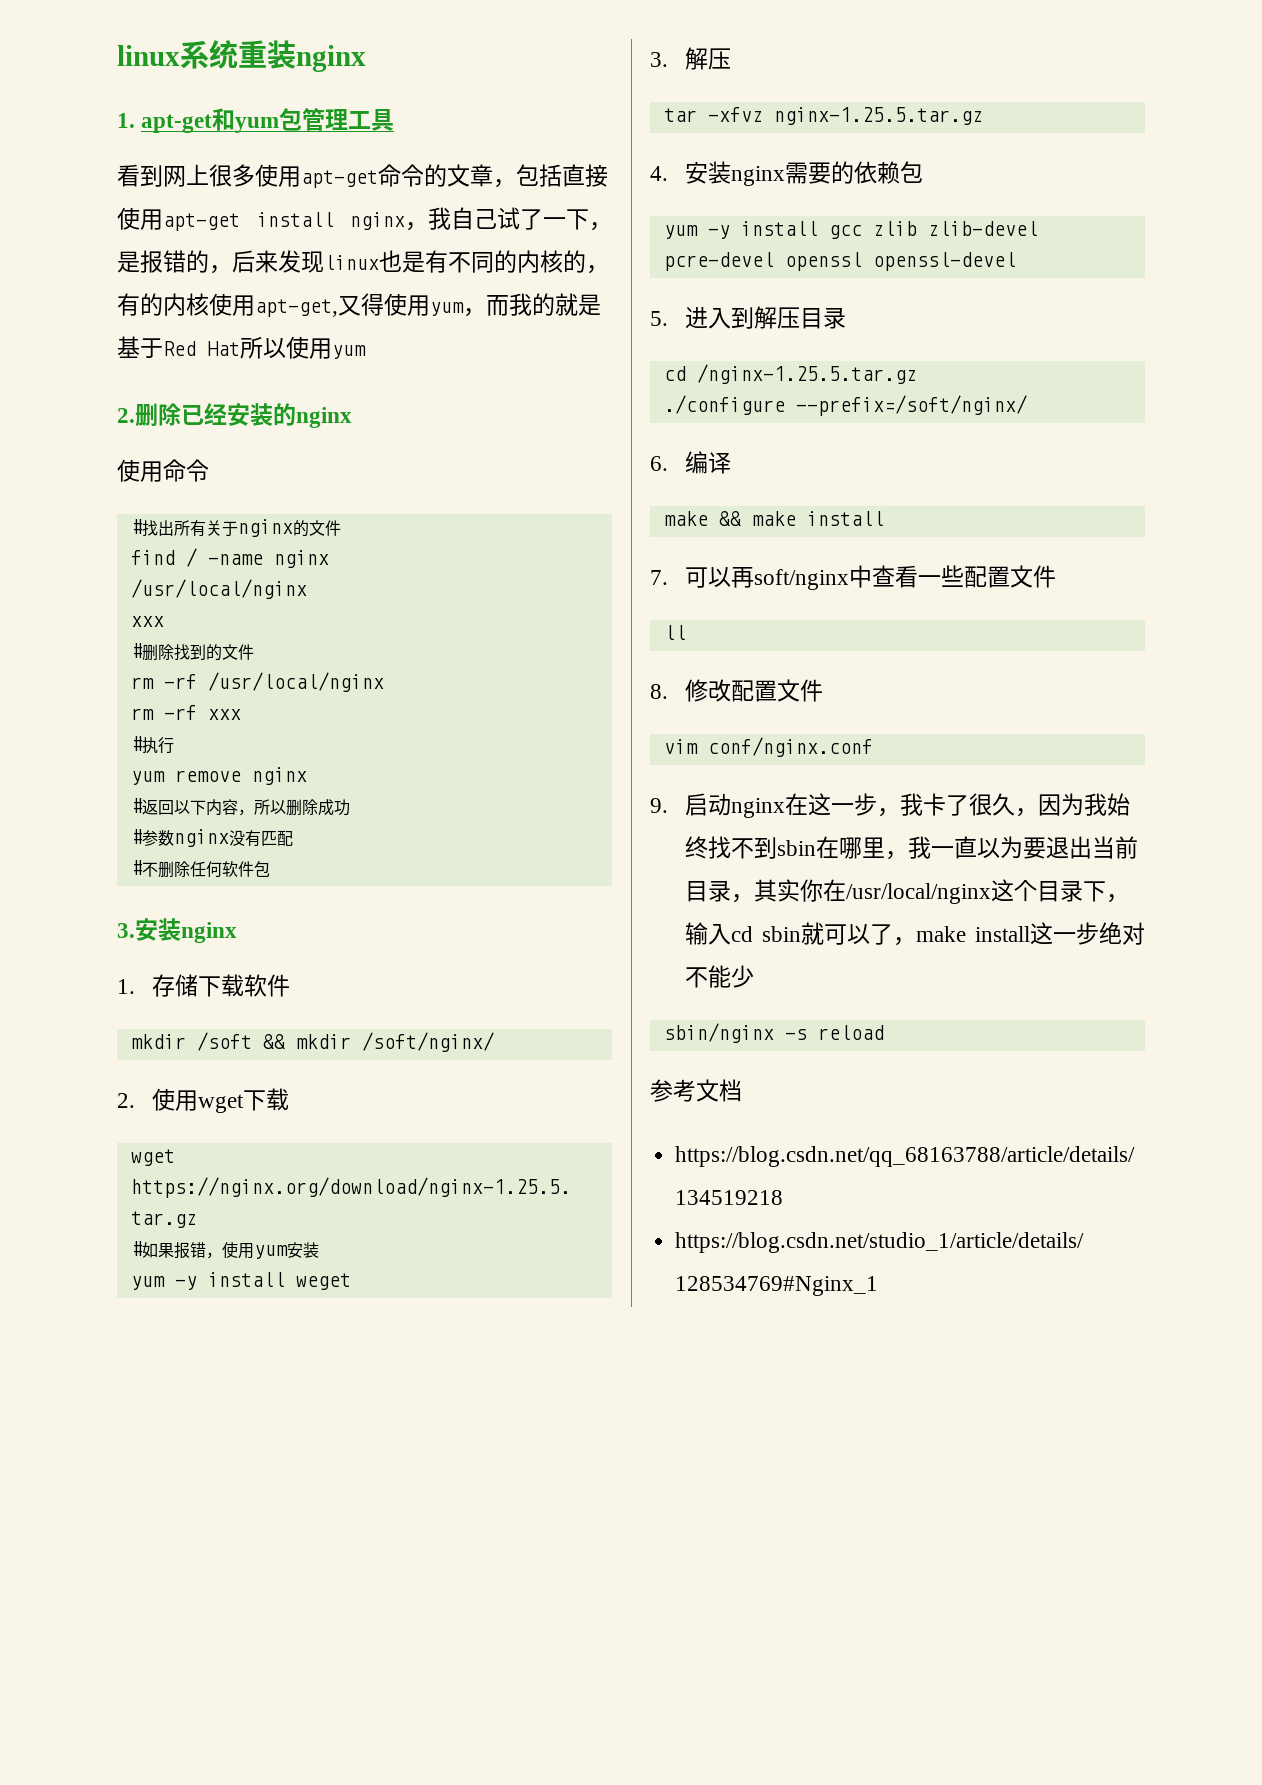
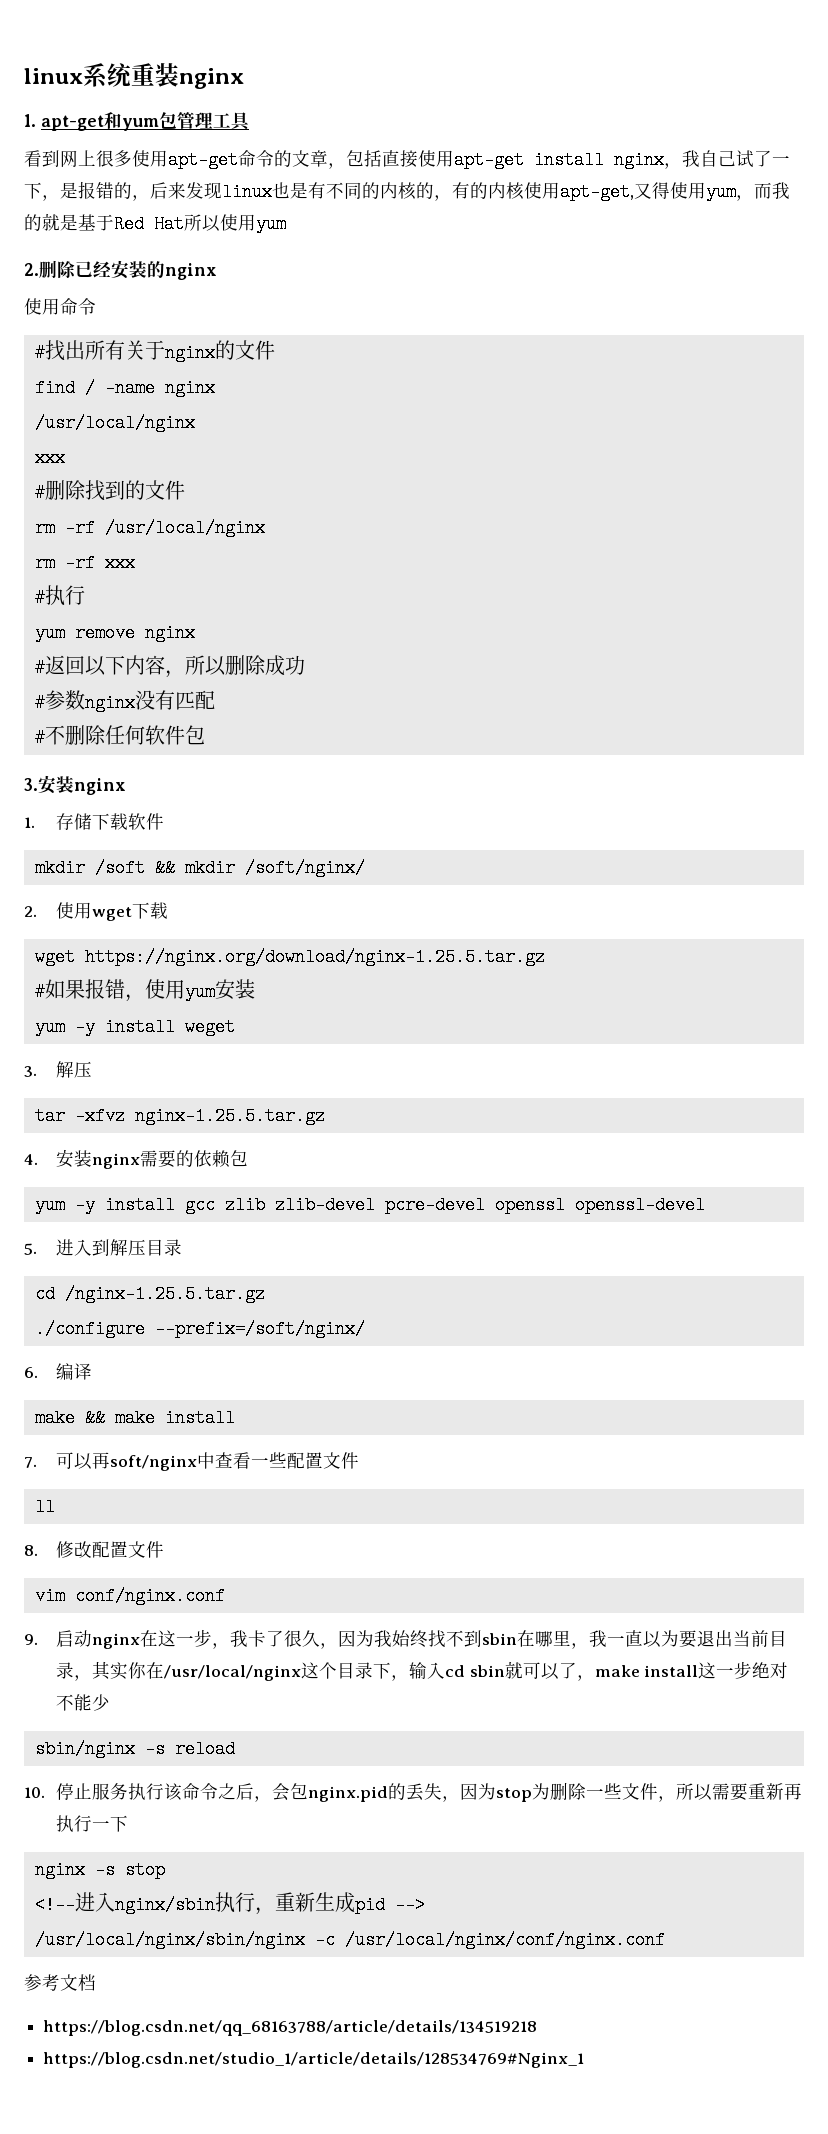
+ 10.停止服务执行该命令之后，会包nginx.pid的丢失，因为stop为删除一些文件，所以需要重新再执行一下
+ nginx -s stop
+ <!--进入nginx/sbin执行，重新生成pid -->
+ /usr/local/nginx/sbin/nginx -c /usr/local/nginx/conf/nginx.conf

